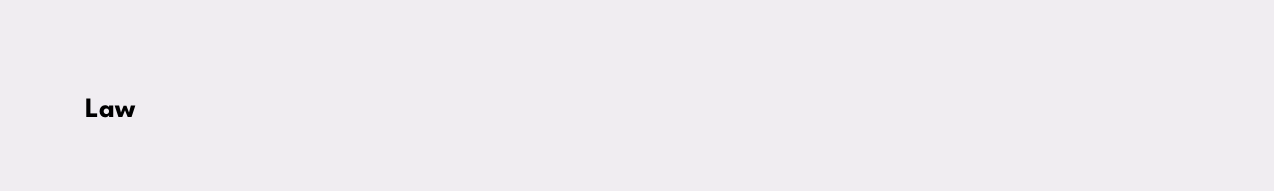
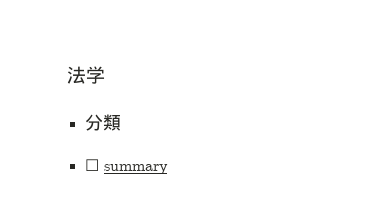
- Law
+ 法学
+ 分類
+ ☐ summary

